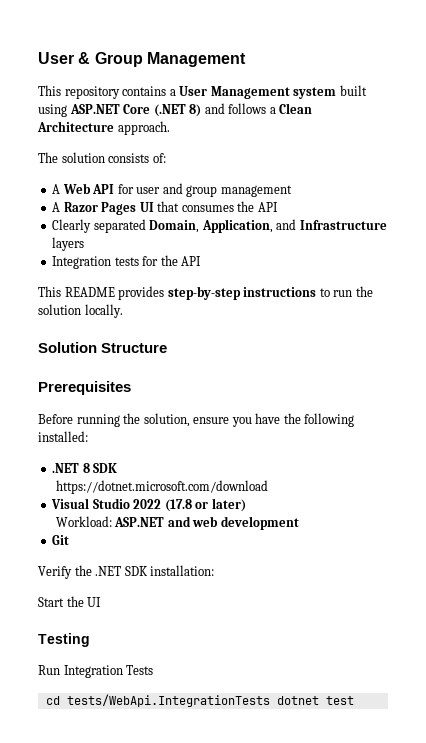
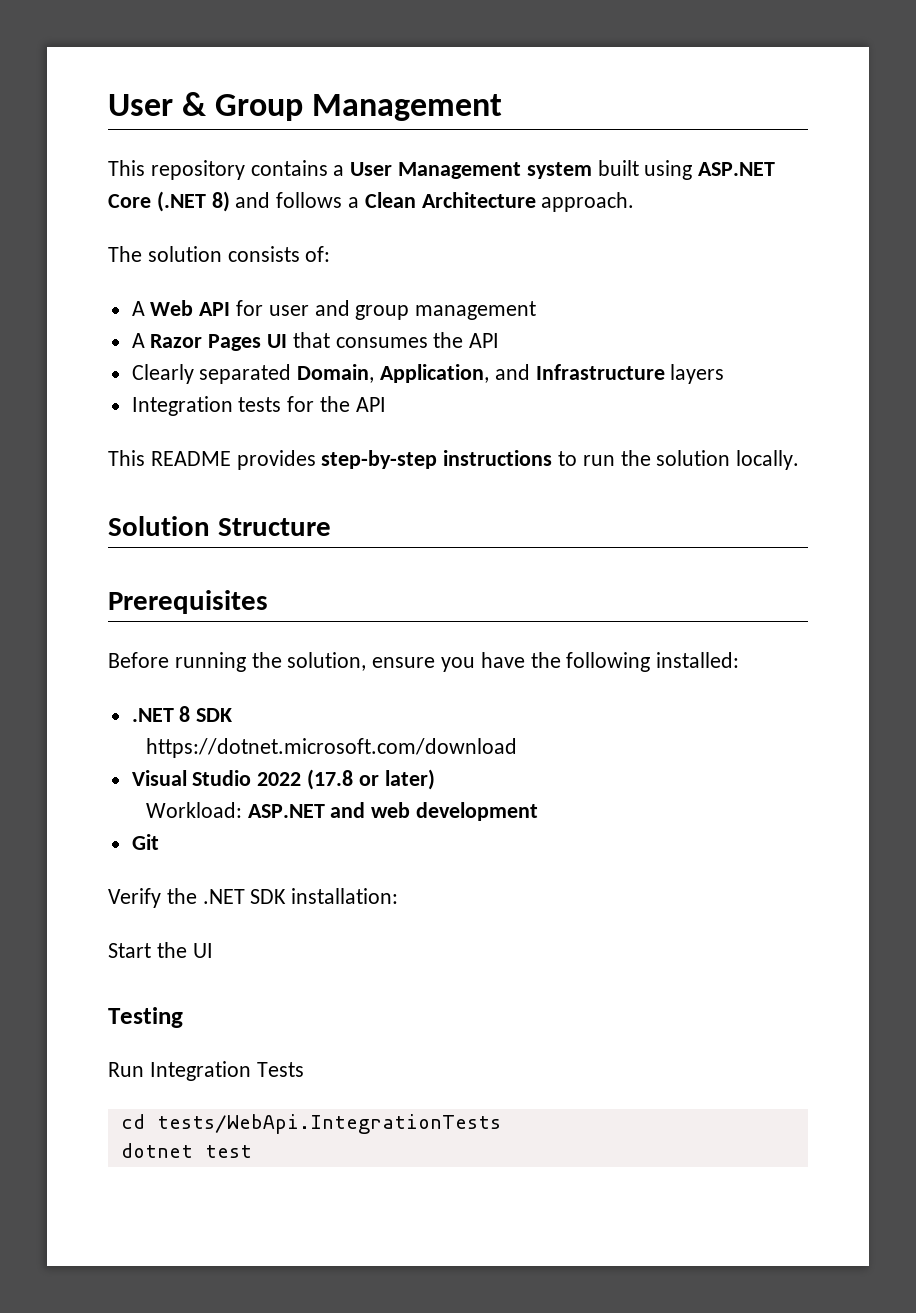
- cd tests/WebApi.IntegrationTests dotnet test
+ cd tests/WebApi.IntegrationTests
+ dotnet test

